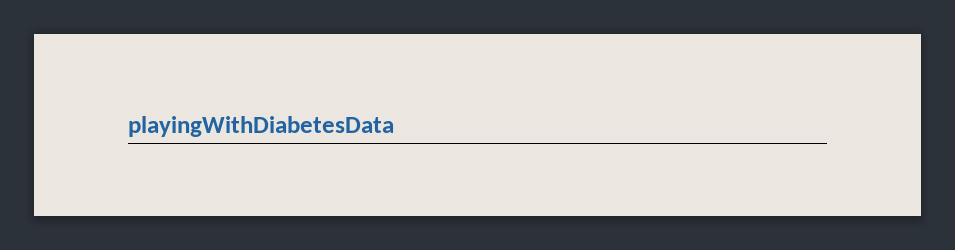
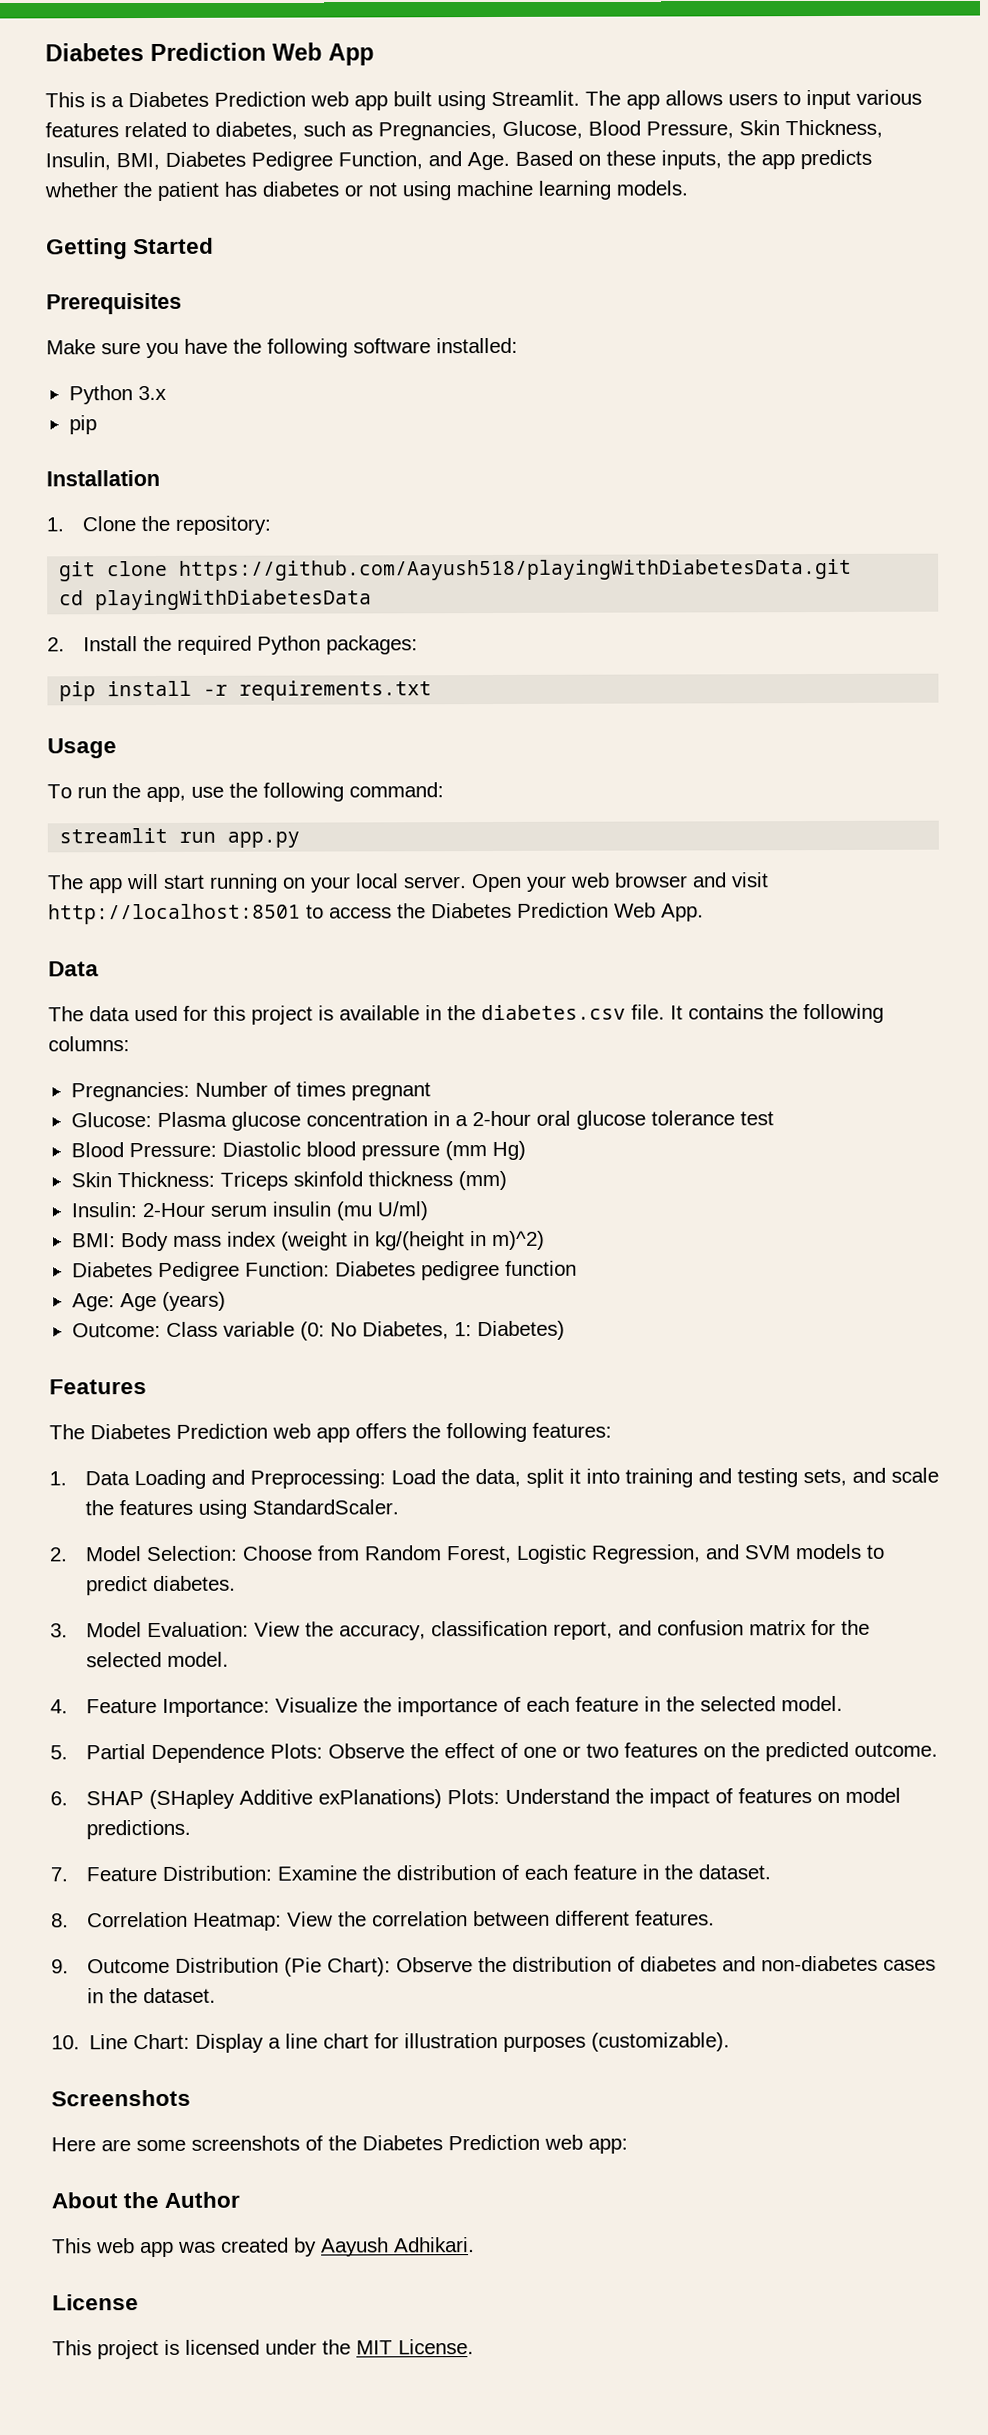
- playingWithDiabetesData
+ Diabetes Prediction Web App
+ This is a Diabetes Prediction web app built using Streamlit. The app allows users to input various features related to diabetes, such as Pregnancies, Glucose, Blood Pressure, Skin Thickness, Insulin, BMI, Diabetes Pedigree Function, and Age. Based on these inputs, the app predicts whether the patient has diabetes or not using machine learning models.
+ Getting Started
+ Prerequisites
+ Make sure you have the following software installed:
+ Python 3.x
+ pip
+ Installation
+ 1. Clone the repository:
+ git clone https://github.com/Aayush518/playingWithDiabetesData.git
+ cd playingWithDiabetesData
+ 2. Install the required Python packages:
+ pip install -r requirements.txt
+ Usage
+ To run the app, use the following command:
+ streamlit run app.py
+ The app will start running on your local server. Open your web browser and visit http://localhost:8501 to access the Diabetes Prediction Web App.
+ Data
+ The data used for this project is available in the diabetes.csv file. It contains the following columns:
+ Pregnancies: Number of times pregnant
+ Glucose: Plasma glucose concentration in a 2-hour oral glucose tolerance test
+ Blood Pressure: Diastolic blood pressure (mm Hg)
+ Skin Thickness: Triceps skinfold thickness (mm)
+ Insulin: 2-Hour serum insulin (mu U/ml)
+ BMI: Body mass index (weight in kg/(height in m)^2)
+ Diabetes Pedigree Function: Diabetes pedigree function
+ Age: Age (years)
+ Outcome: Class variable (0: No Diabetes, 1: Diabetes)
+ Features
+ The Diabetes Prediction web app offers the following features:
+ 1. Data Loading and Preprocessing: Load the data, split it into training and testing sets, and scale the features using StandardScaler.
+ 2. Model Selection: Choose from Random Forest, Logistic Regression, and SVM models to predict diabetes.
+ 3. Model Evaluation: View the accuracy, classification report, and confusion matrix for the selected model.
+ 4. Feature Importance: Visualize the importance of each feature in the selected model.
+ 5. Partial Dependence Plots: Observe the effect of one or two features on the predicted outcome.
+ 6. SHAP (SHapley Additive exPlanations) Plots: Understand the impact of features on model predictions.
+ 7. Feature Distribution: Examine the distribution of each feature in the dataset.
+ 8. Correlation Heatmap: View the correlation between different features.
+ 9. Outcome Distribution (Pie Chart): Observe the distribution of diabetes and non-diabetes cases in the dataset.
+ 10. Line Chart: Display a line chart for illustration purposes (customizable).
+ Screenshots
+ Here are some screenshots of the Diabetes Prediction web app:
+ About the Author
+ This web app was created by Aayush Adhikari.
+ License
+ This project is licensed under the MIT License.

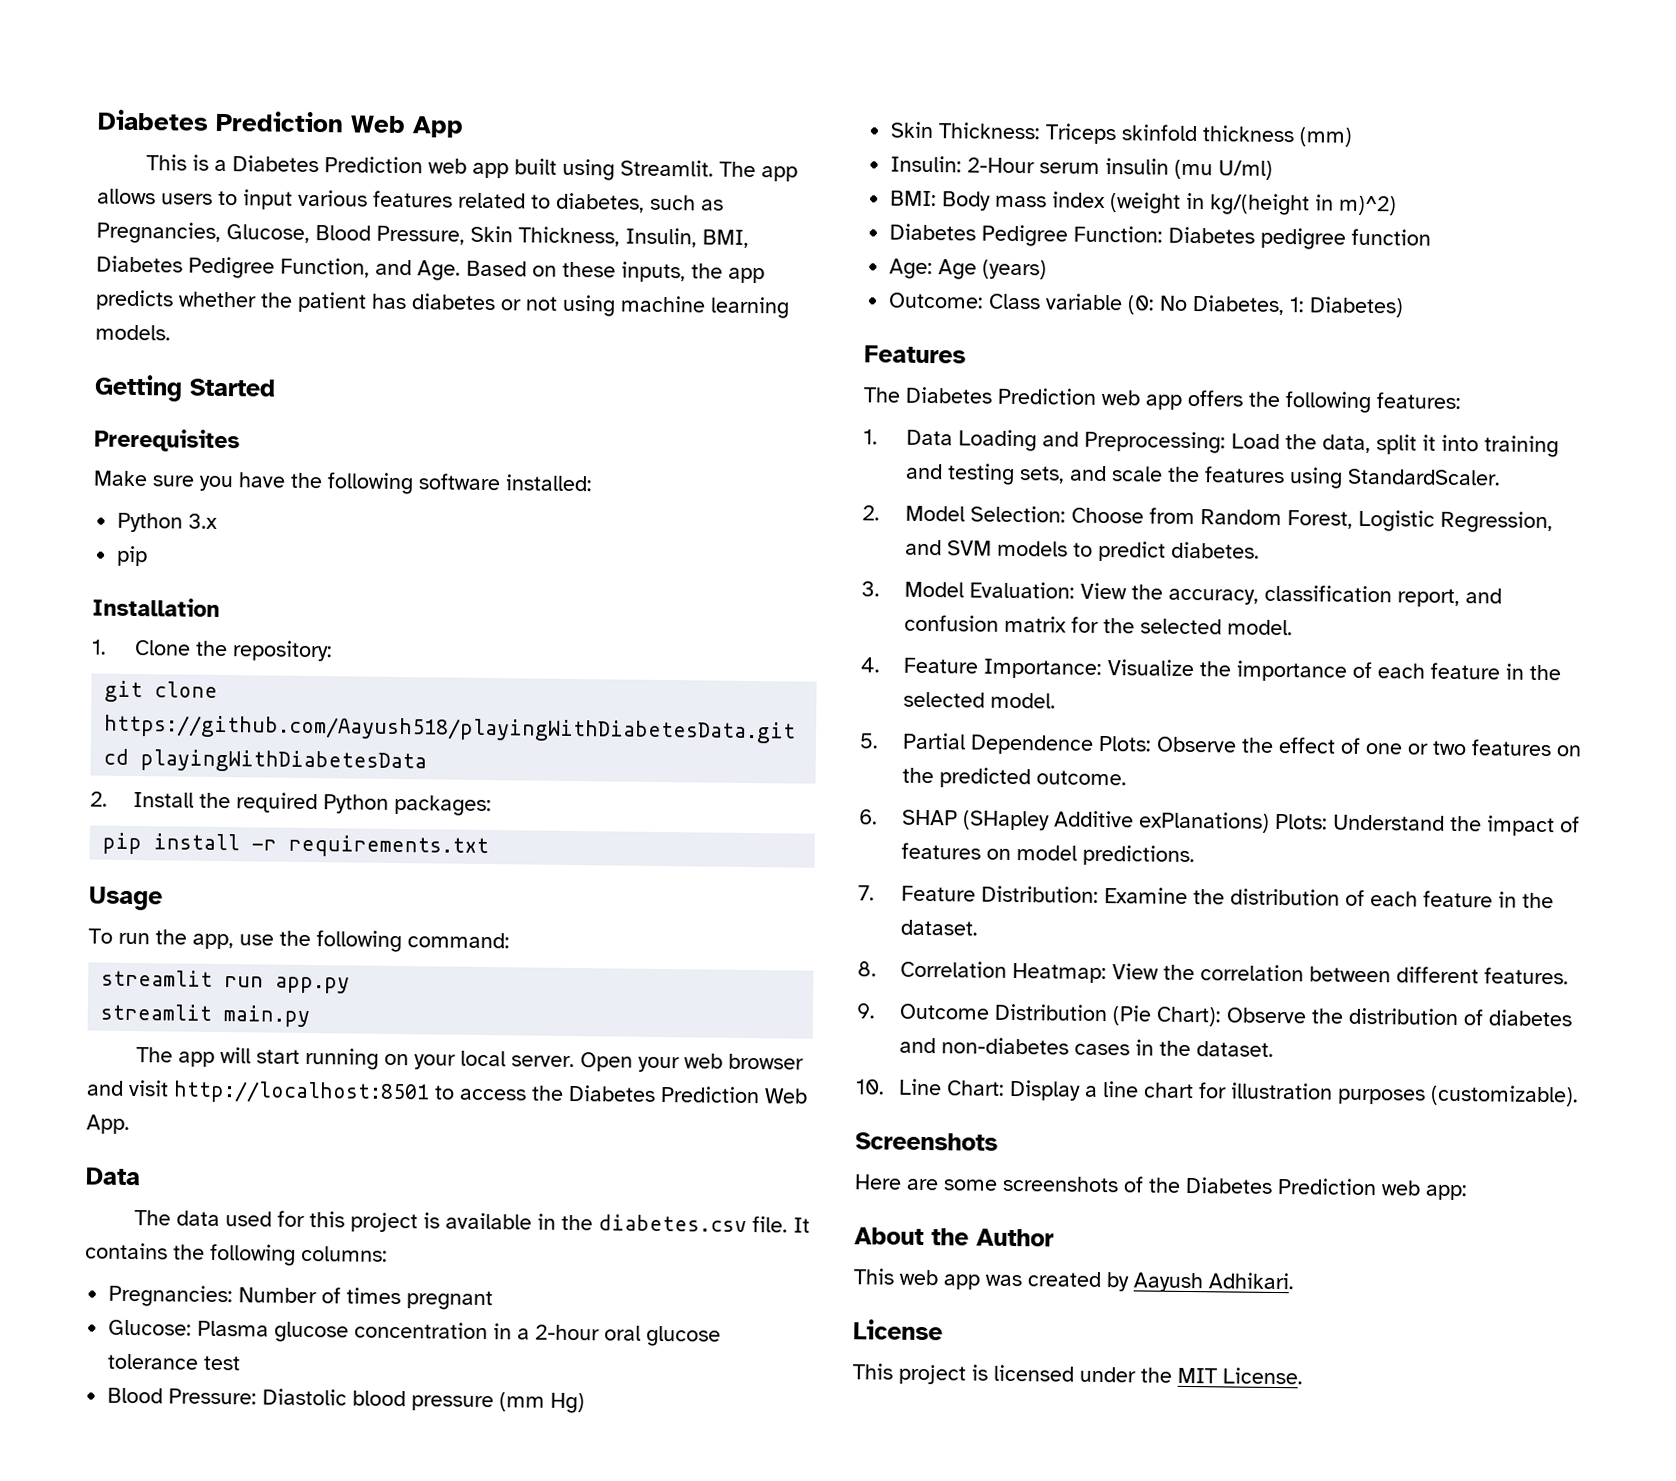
+ streamlit main.py

